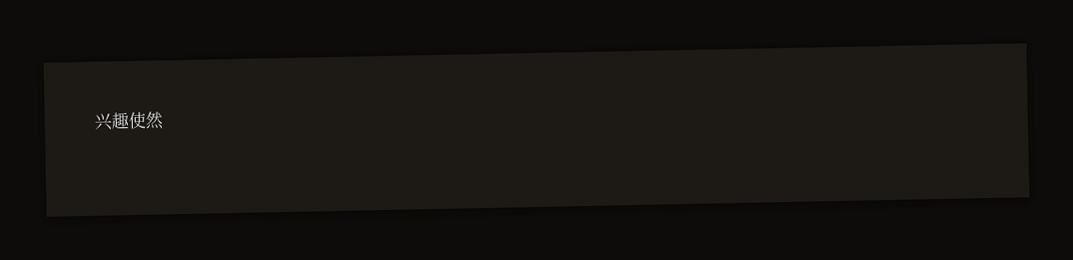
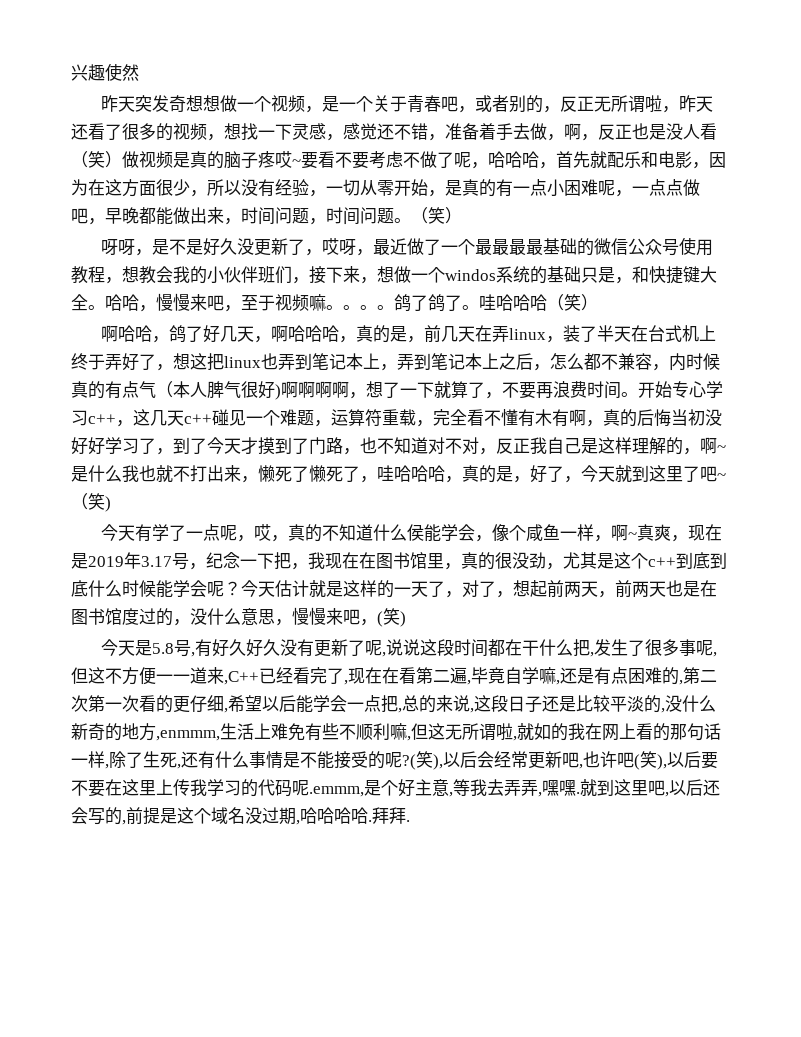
+ 昨天突发奇想想做一个视频，是一个关于青春吧，或者别的，反正无所谓啦，昨天还看了很多的视频，想找一下灵感，感觉还不错，准备着手去做，啊，反正也是没人看（笑）做视频是真的脑子疼哎~要看不要考虑不做了呢，哈哈哈，首先就配乐和电影，因为在这方面很少，所以没有经验，一切从零开始，是真的有一点小困难呢，一点点做吧，早晚都能做出来，时间问题，时间问题。（笑）
+ 呀呀，是不是好久没更新了，哎呀，最近做了一个最最最最基础的微信公众号使用教程，想教会我的小伙伴班们，接下来，想做一个windos系统的基础只是，和快捷键大全。哈哈，慢慢来吧，至于视频嘛。。。。鸽了鸽了。哇哈哈哈（笑）
+ 啊哈哈，鸽了好几天，啊哈哈哈，真的是，前几天在弄linux，装了半天在台式机上终于弄好了，想这把linux也弄到笔记本上，弄到笔记本上之后，怎么都不兼容，内时候真的有点气（本人脾气很好)啊啊啊啊，想了一下就算了，不要再浪费时间。开始专心学习c++，这几天c++碰见一个难题，运算符重载，完全看不懂有木有啊，真的后悔当初没好好学习了，到了今天才摸到了门路，也不知道对不对，反正我自己是这样理解的，啊~是什么我也就不打出来，懒死了懒死了，哇哈哈哈，真的是，好了，今天就到这里了吧~（笑)
+ 今天有学了一点呢，哎，真的不知道什么侯能学会，像个咸鱼一样，啊~真爽，现在是2019年3.17号，纪念一下把，我现在在图书馆里，真的很没劲，尤其是这个c++到底到底什么时候能学会呢？今天估计就是这样的一天了，对了，想起前两天，前两天也是在图书馆度过的，没什么意思，慢慢来吧，(笑)
+ 今天是5.8号,有好久好久没有更新了呢,说说这段时间都在干什么把,发生了很多事呢,但这不方便一一道来,C++已经看完了,现在在看第二遍,毕竟自学嘛,还是有点困难的,第二次第一次看的更仔细,希望以后能学会一点把,总的来说,这段日子还是比较平淡的,没什么新奇的地方,enmmm,生活上难免有些不顺利嘛,但这无所谓啦,就如的我在网上看的那句话一样,除了生死,还有什么事情是不能接受的呢?(笑),以后会经常更新吧,也许吧(笑),以后要不要在这里上传我学习的代码呢.emmm,是个好主意,等我去弄弄,嘿嘿.就到这里吧,以后还会写的,前提是这个域名没过期,哈哈哈哈.拜拜.

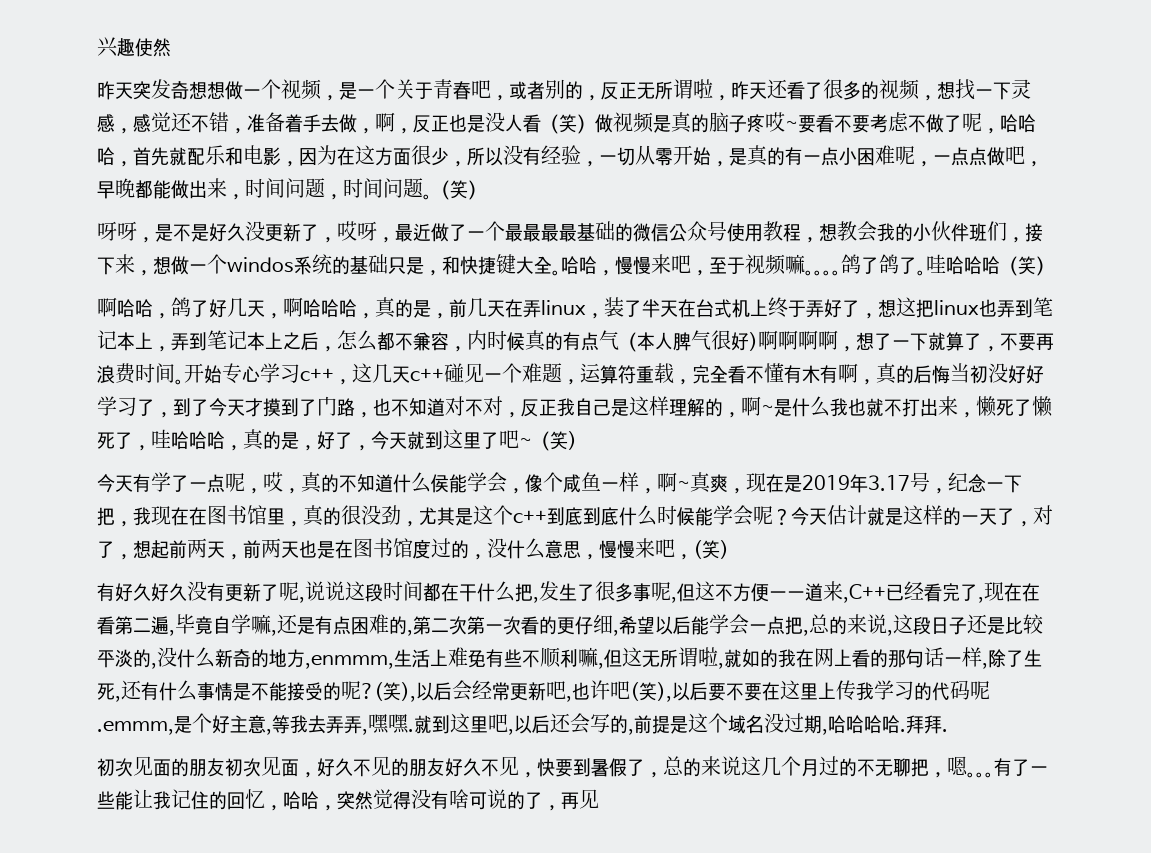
- 今天是5.8号,有好久好久没有更新了呢,说说这段时间都在干什么把,发生了很多事呢,但这不方便一一道来,C++已经看完了,现在在看第二遍,毕竟自学嘛,还是有点困难的,第二次第一次看的更仔细,希望以后能学会一点把,总的来说,这段日子还是比较平淡的,没什么新奇的地方,enmmm,生活上难免有些不顺利嘛,但这无所谓啦,就如的我在网上看的那句话一样,除了生死,还有什么事情是不能接受的呢?(笑),以后会经常更新吧,也许吧(笑),以后要不要在这里上传我学习的代码呢.emmm,是个好主意,等我去弄弄,嘿嘿.
+ 有好久好久没有更新了呢,说说这段时间都在干什么把,发生了很多事呢,但这不方便一一道来,C++已经看完了,现在在看第二遍,毕竟自学嘛,还是有点困难的,第二次第一次看的更仔细,希望以后能学会一点把,总的来说,这段日子还是比较平淡的,没什么新奇的地方,enmmm,生活上难免有些不顺利嘛,但这无所谓啦,就如的我在网上看的那句话一样,除了生死,还有什么事情是不能接受的呢?(笑),以后会经常更新吧,也许吧(笑),以后要不要在这里上传我学习的代码呢.emmm,是个好主意,等我去弄弄,嘿嘿.
+ 初次见面的朋友初次见面，好久不见的朋友好久不见，快要到暑假了，总的来说这几个月过的不无聊把，嗯。。。有了一些能让我记住的回忆，哈哈，突然觉得没有啥可说的了，再见

